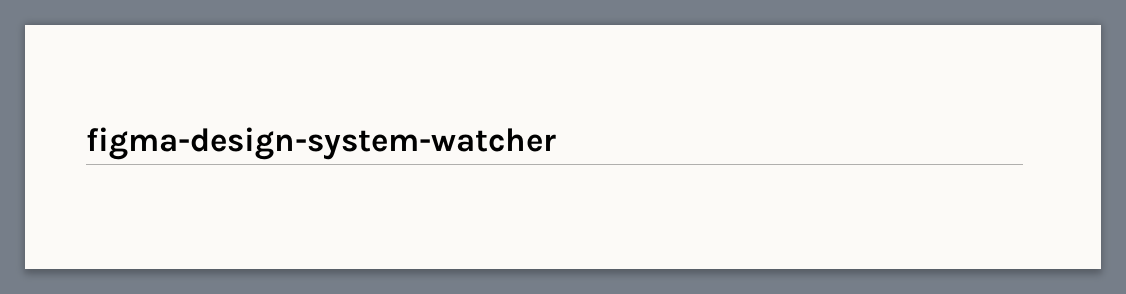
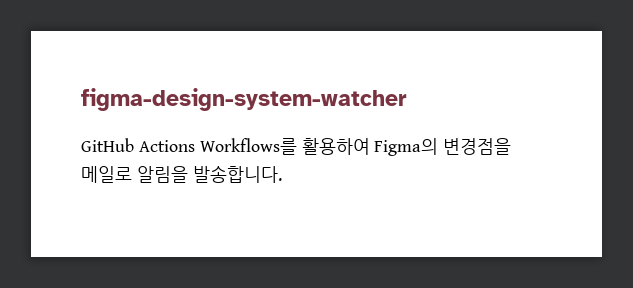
+ GitHub Actions Workflows를 활용하여 Figma의 변경점을 메일로 알림을 발송합니다.

